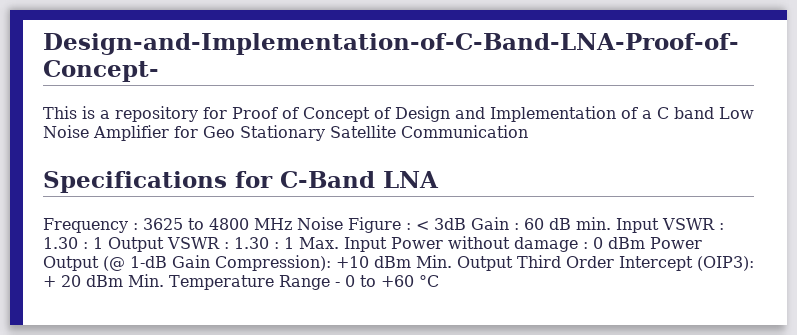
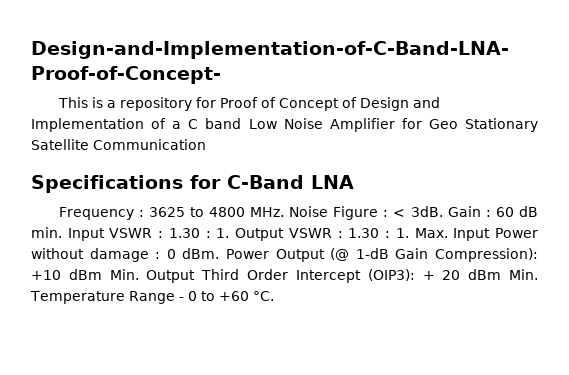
- Frequency : 3625 to 4800 MHz Noise Figure : < 3dB Gain : 60 dB min. Input VSWR : 1.30 : 1 Output VSWR : 1.30 : 1 Max. Input Power without damage : 0 dBm Power Output (@ 1-dB Gain Compression): +10 dBm Min. Output Third Order Intercept (OIP3): + 20 dBm Min. Temperature Range - 0 to +60 °C
+ Frequency : 3625 to 4800 MHz. Noise Figure : < 3dB. Gain : 60 dB min. Input VSWR : 1.30 : 1. Output VSWR : 1.30 : 1. Max. Input Power without damage : 0 dBm. Power Output (@ 1-dB Gain Compression): +10 dBm Min. Output Third Order Intercept (OIP3): + 20 dBm Min. Temperature Range - 0 to +60 °C.

